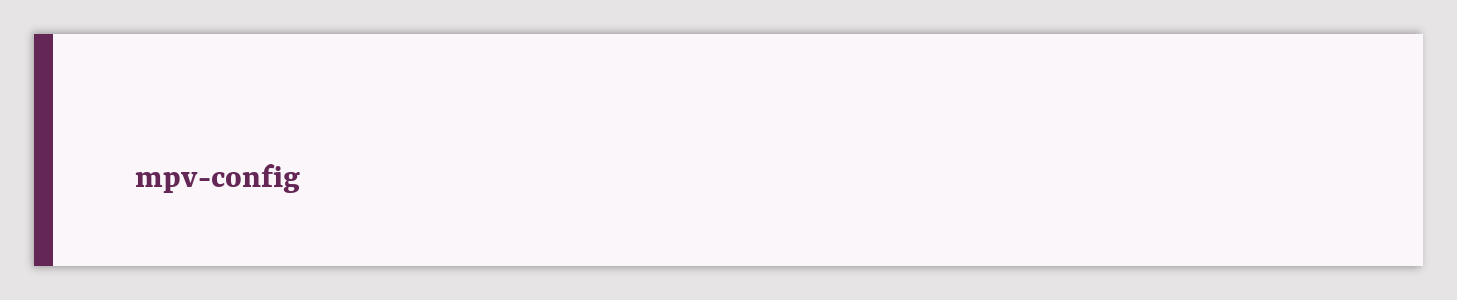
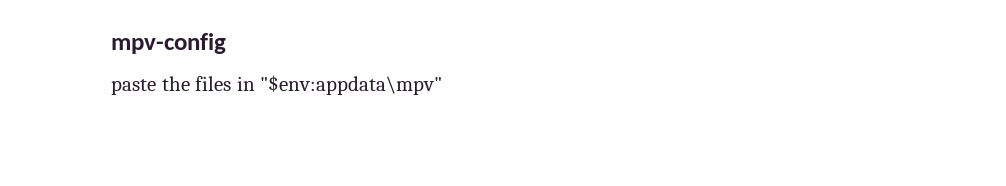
+ paste the files in "$env:appdata\mpv"

